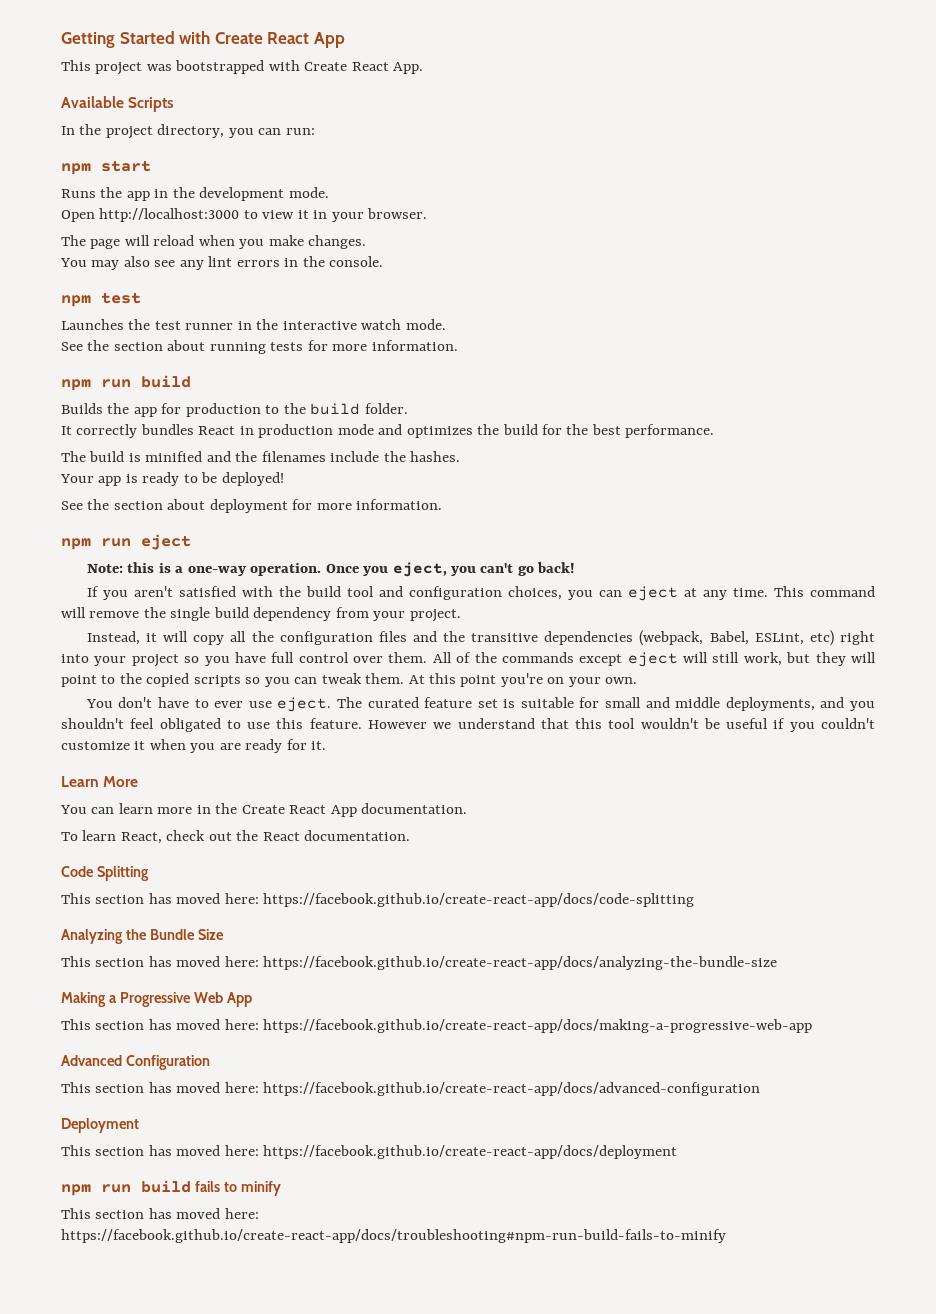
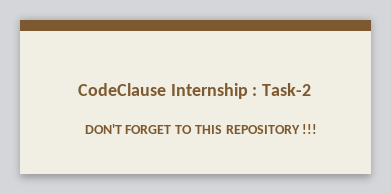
- Getting Started with Create React App
- This project was bootstrapped with Create React App.
- Available Scripts
- In the project directory, you can run:
- npm start
- Runs the app in the development mode.
- Open http://localhost:3000 to view it in your browser.
- The page will reload when you make changes.
- You may also see any lint errors in the console.
- npm test
- Launches the test runner in the interactive watch mode.
- See the section about running tests for more information.
- npm run build
- Builds the app for production to the build folder.
- It correctly bundles React in production mode and optimizes the build for the best performance.
- The build is minified and the filenames include the hashes.
- Your app is ready to be deployed!
- See the section about deployment for more information.
- npm run eject
- Note: this is a one-way operation. Once you eject, you can't go back!
- If you aren't satisfied with the build tool and configuration choices, you can eject at any time. This command will remove the single build dependency from your project.
- Instead, it will copy all the configuration files and the transitive dependencies (webpack, Babel, ESLint, etc) right into your project so you have full control over them. All of the commands except eject will still work, but they will point to the copied scripts so you can tweak them. At this point you're on your own.
- You don't have to ever use eject. The curated feature set is suitable for small and middle deployments, and you shouldn't feel obligated to use this feature. However we understand that this tool wouldn't be useful if you couldn't customize it when you are ready for it.
- Learn More
- You can learn more in the Create React App documentation.
- To learn React, check out the React documentation.
- Code Splitting
- This section has moved here: https://facebook.github.io/create-react-app/docs/code-splitting
- Analyzing the Bundle Size
- This section has moved here: https://facebook.github.io/create-react-app/docs/analyzing-the-bundle-size
- Making a Progressive Web App
- This section has moved here: https://facebook.github.io/create-react-app/docs/making-a-progressive-web-app
- Advanced Configuration
- This section has moved here: https://facebook.github.io/create-react-app/docs/advanced-configuration
- Deployment
- This section has moved here: https://facebook.github.io/create-react-app/docs/deployment
- npm run build fails to minify
- This section has moved here: https://facebook.github.io/create-react-app/docs/troubleshooting#npm-run-build-fails-to-minify
+ CodeClause Internship : Task-2
+ DON'T FORGET TO THIS REPOSITORY !!!

